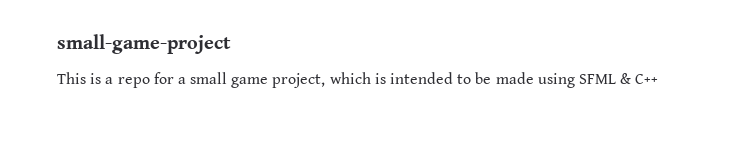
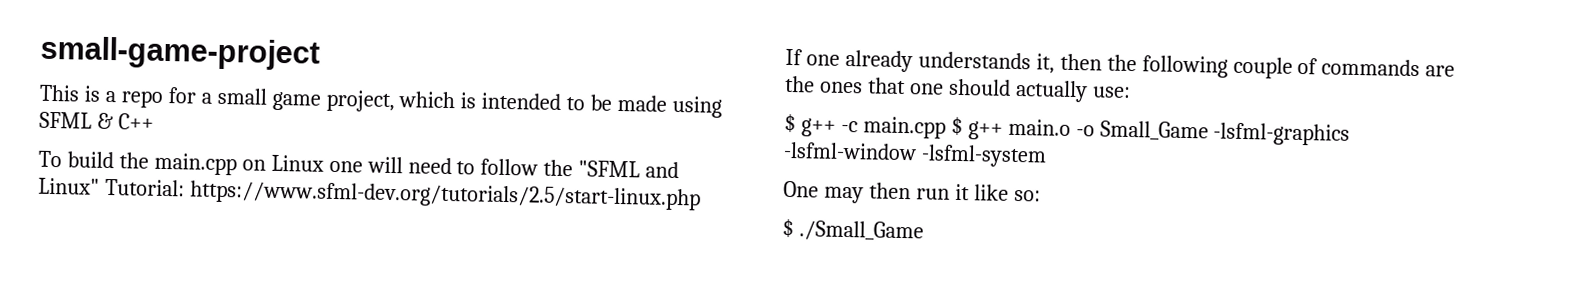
+ To build the main.cpp on Linux one will need to follow the "SFML and Linux" Tutorial: https://www.sfml-dev.org/tutorials/2.5/start-linux.php
+ If one already understands it, then the following couple of commands are the ones that one should actually use:
+ $ g++ -c main.cpp $ g++ main.o -o Small_Game -lsfml-graphics -lsfml-window -lsfml-system
+ One may then run it like so:
+ $ ./Small_Game

